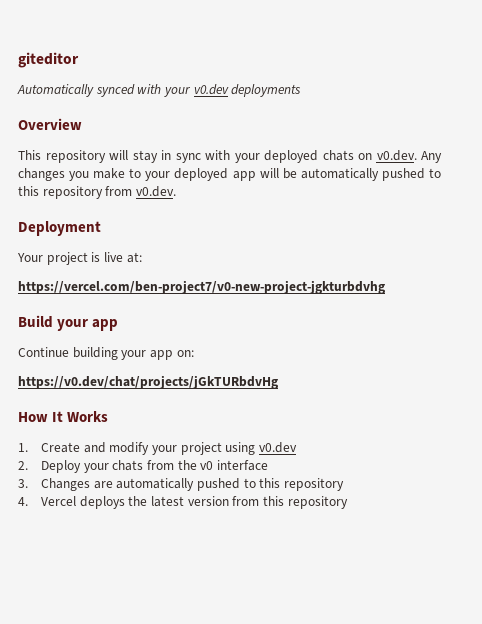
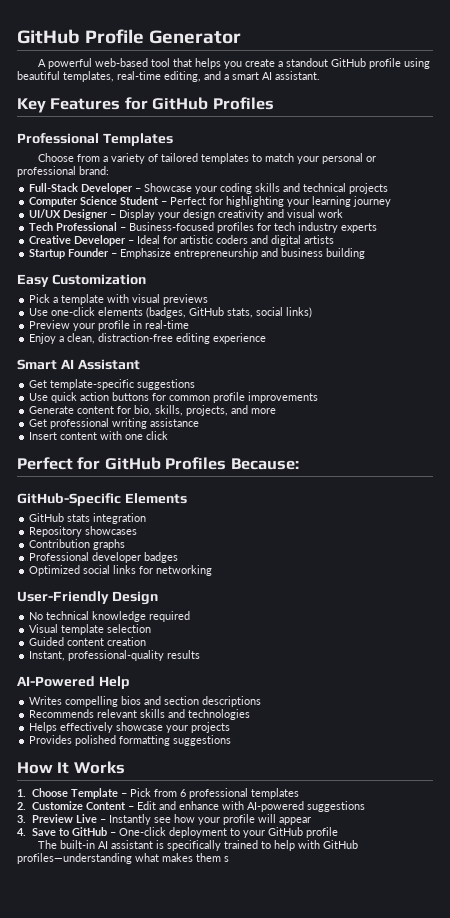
- giteditor
- Automatically synced with your v0.dev deployments
- Overview
- This repository will stay in sync with your deployed chats on v0.dev. Any changes you make to your deployed app will be automatically pushed to this repository from v0.dev.
- Deployment
- Your project is live at:
- https://vercel.com/ben-project7/v0-new-project-jgkturbdvhg
- Build your app
- Continue building your app on:
- https://v0.dev/chat/projects/jGkTURbdvHg
+ GitHub Profile Generator
+ A powerful web-based tool that helps you create a standout GitHub profile using beautiful templates, real-time editing, and a smart AI assistant.
+ Key Features for GitHub Profiles
+ Professional Templates
+ Choose from a variety of tailored templates to match your personal or professional brand:
+ Full-Stack Developer – Showcase your coding skills and technical projects
+ Computer Science Student – Perfect for highlighting your learning journey
+ UI/UX Designer – Display your design creativity and visual work
+ Tech Professional – Business-focused profiles for tech industry experts
+ Creative Developer – Ideal for artistic coders and digital artists
+ Startup Founder – Emphasize entrepreneurship and business building
+ Easy Customization
+ Pick a template with visual previews
+ Use one-click elements (badges, GitHub stats, social links)
+ Preview your profile in real-time
+ Enjoy a clean, distraction-free editing experience
+ Smart AI Assistant
+ Get template-specific suggestions
+ Use quick action buttons for common profile improvements
+ Generate content for bio, skills, projects, and more
+ Get professional writing assistance
+ Insert content with one click
+ Perfect for GitHub Profiles Because:
+ GitHub-Specific Elements
+ GitHub stats integration
+ Repository showcases
+ Contribution graphs
+ Professional developer badges
+ Optimized social links for networking
+ User-Friendly Design
+ No technical knowledge required
+ Visual template selection
+ Guided content creation
+ Instant, professional-quality results
+ AI-Powered Help
+ Writes compelling bios and section descriptions
+ Recommends relevant skills and technologies
+ Helps effectively showcase your projects
+ Provides polished formatting suggestions
  How It Works
- 1. Create and modify your project using v0.dev
- 2. Deploy your chats from the v0 interface
- 3. Changes are automatically pushed to this repository
- 4. Vercel deploys the latest version from this repository
+ 1. Choose Template – Pick from 6 professional templates
+ 2. Customize Content – Edit and enhance with AI-powered suggestions
+ 3. Preview Live – Instantly see how your profile will appear
+ 4. Save to GitHub – One-click deployment to your GitHub profile
+ The built-in AI assistant is specifically trained to help with GitHub profiles—understanding what makes them s

